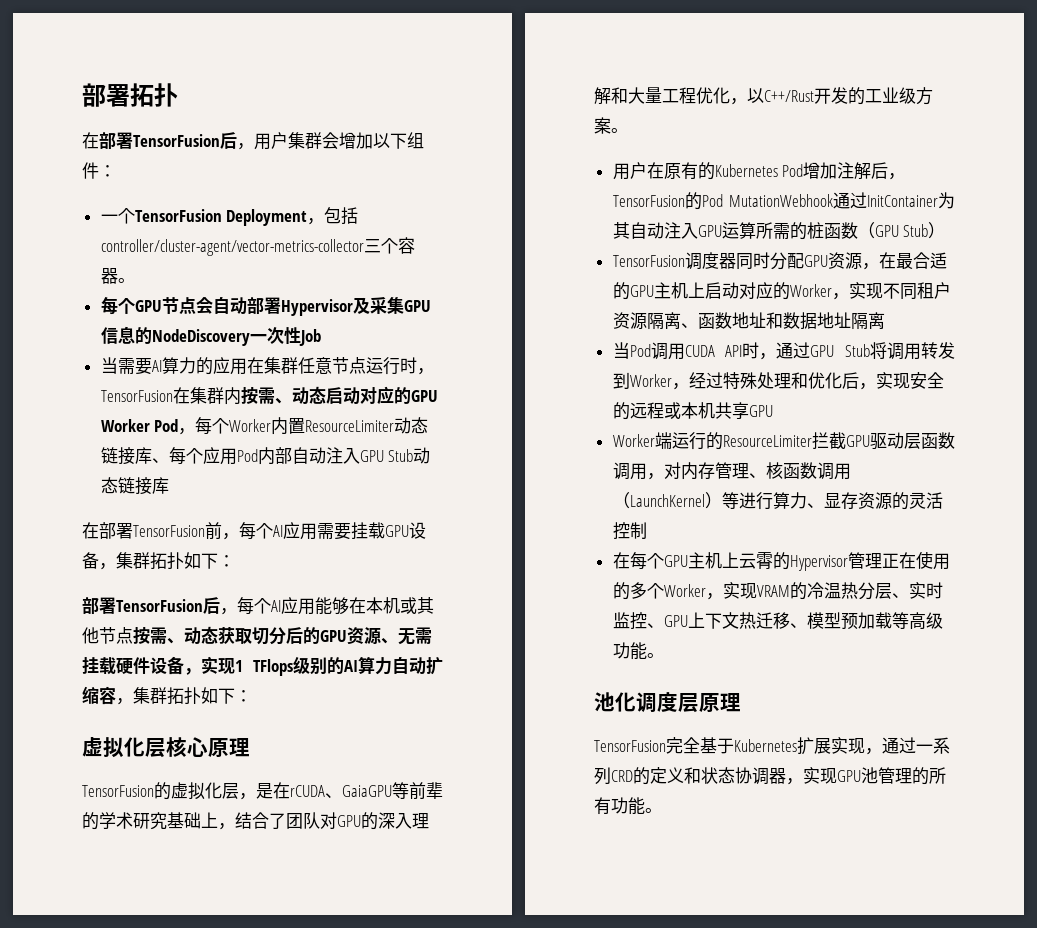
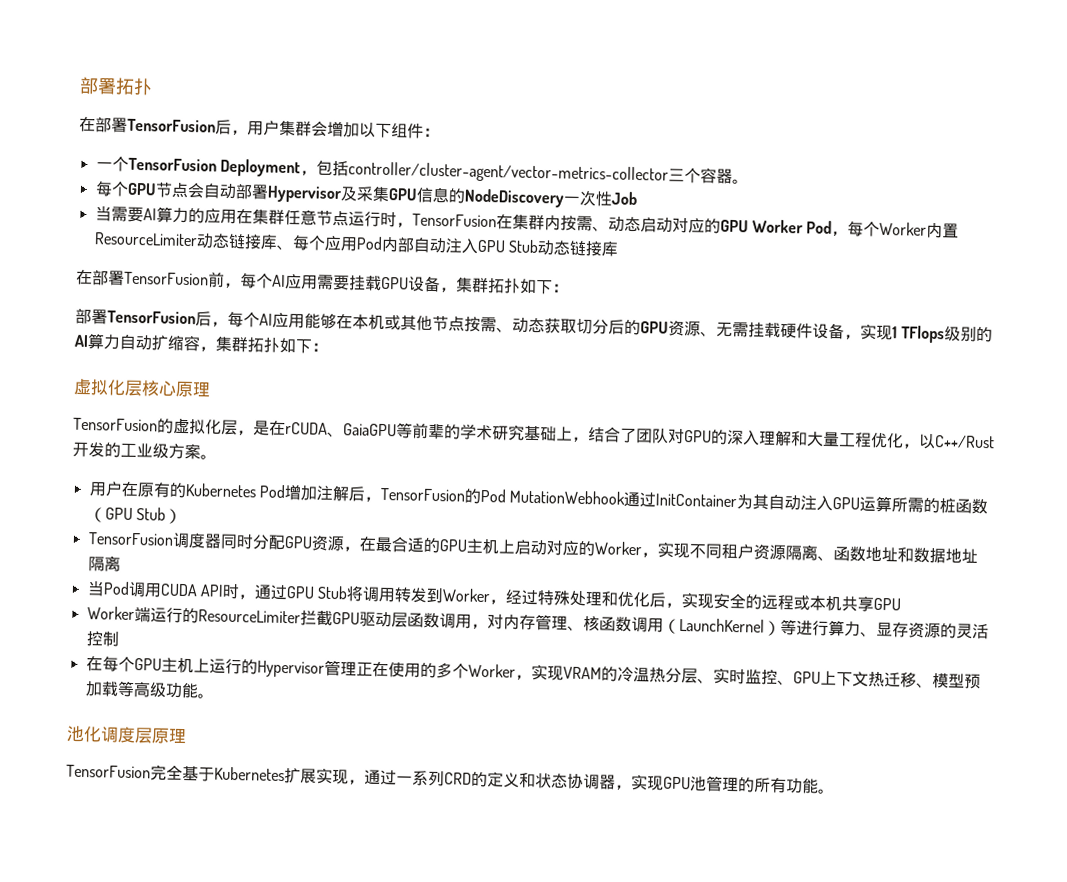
- 在每个GPU主机上云霄的Hypervisor管理正在使用的多个Worker，实现VRAM的冷温热分层、实时监控、GPU上下文热迁移、模型预加载等高级功能。
+ 在每个GPU主机上运行的Hypervisor管理正在使用的多个Worker，实现VRAM的冷温热分层、实时监控、GPU上下文热迁移、模型预加载等高级功能。

